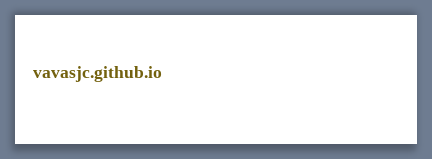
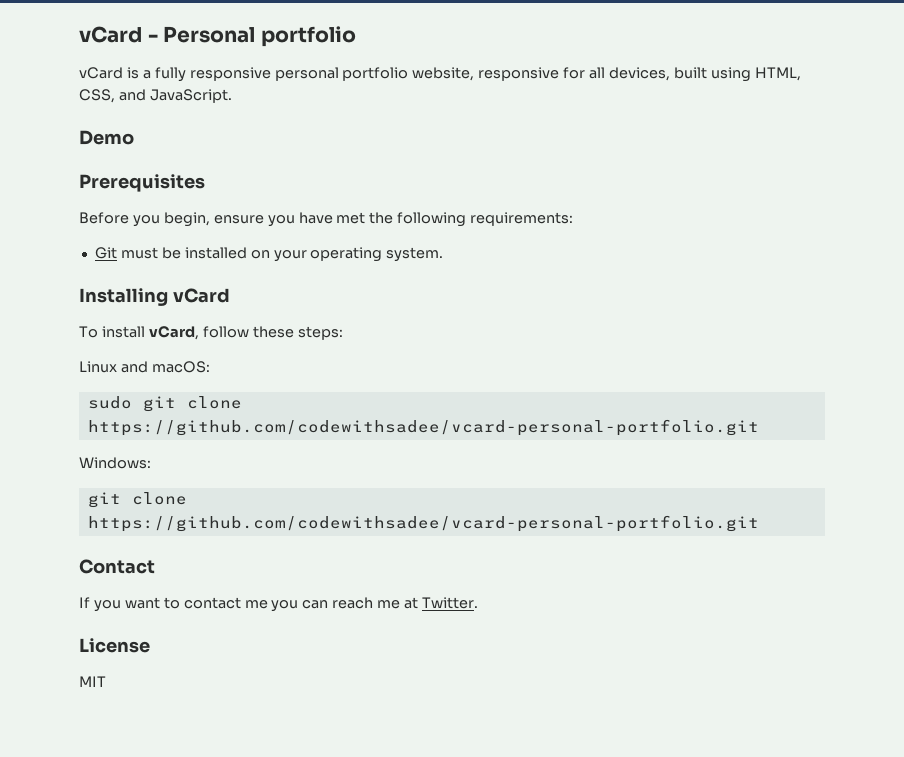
- vavasjc.github.io
+ vCard - Personal portfolio
+ vCard is a fully responsive personal portfolio website, responsive for all devices, built using HTML, CSS, and JavaScript.
+ Demo
+ Prerequisites
+ Before you begin, ensure you have met the following requirements:
+ Git must be installed on your operating system.
+ Installing vCard
+ To install vCard, follow these steps:
+ Linux and macOS:
+ sudo git clone https://github.com/codewithsadee/vcard-personal-portfolio.git
+ Windows:
+ git clone https://github.com/codewithsadee/vcard-personal-portfolio.git
+ Contact
+ If you want to contact me you can reach me at Twitter.
+ License
+ MIT

